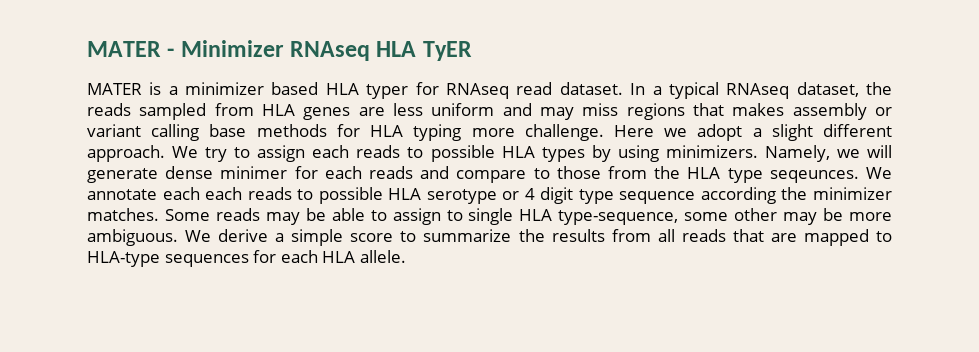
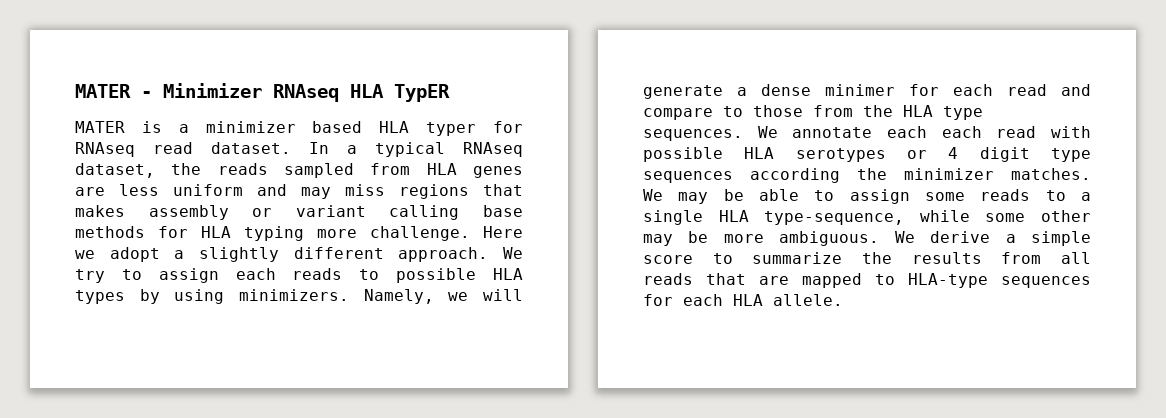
- MATER - Minimizer RNAseq HLA TyER
+ MATER - Minimizer RNAseq HLA TypER
- Here we adopt a slight different approach.
+ Here we adopt a slightly different approach.
- Namely, we will generate dense minimer for each reads and compare to those from the HLA type seqeunces.
+ Namely, we will generate a dense minimer for each read and compare to those from the HLA type sequences.
- We annotate each each reads to possible HLA serotype or 4 digit type sequence according the minimizer matches.
+ We annotate each each read with possible HLA serotypes or 4 digit type sequences according the minimizer matches.
- Some reads may be able to assign to single HLA type-sequence, some other may be more ambiguous.
+ We may be able to assign some reads to a single HLA type-sequence, while some other may be more ambiguous.

